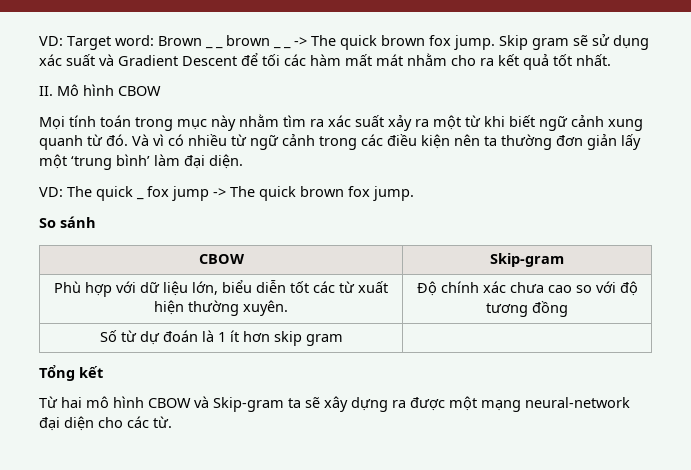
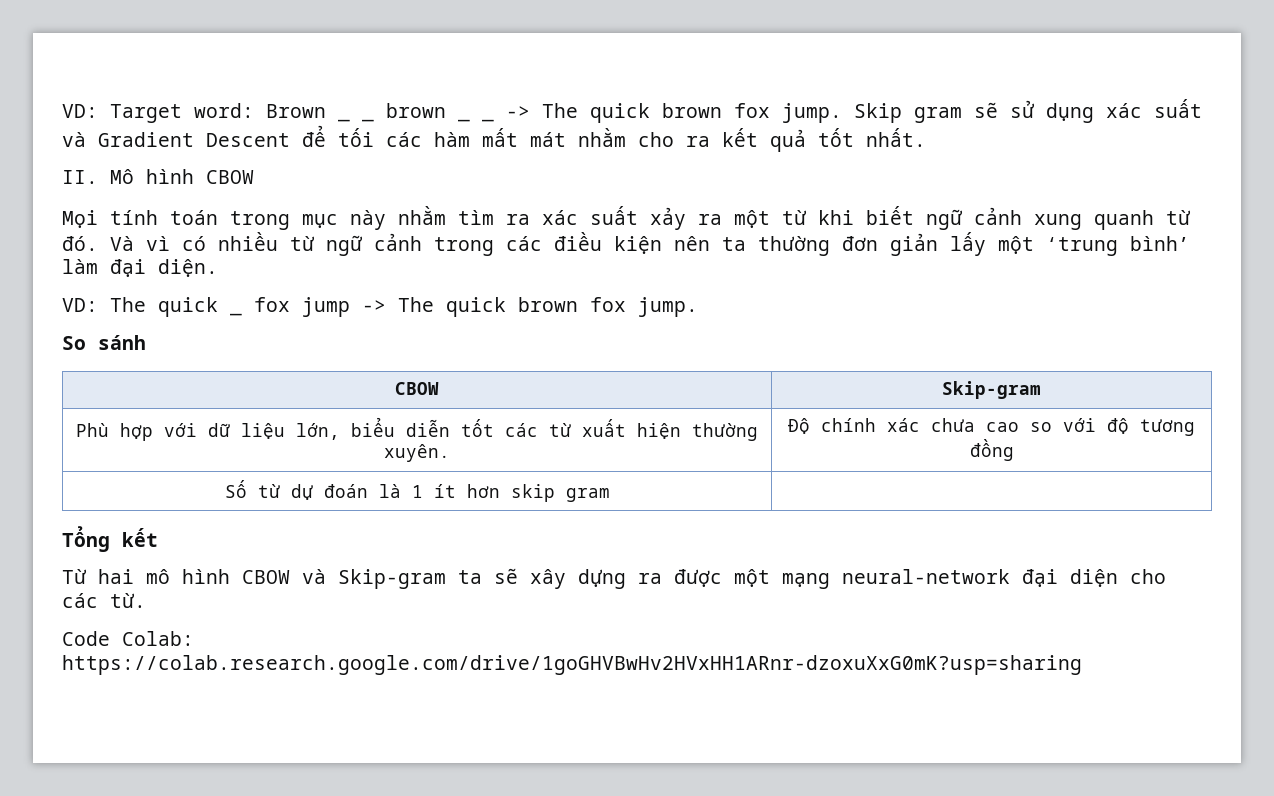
+ Code Colab: https://colab.research.google.com/drive/1goGHVBwHv2HVxHH1ARnr-dzoxuXxG0mK?usp=sharing

